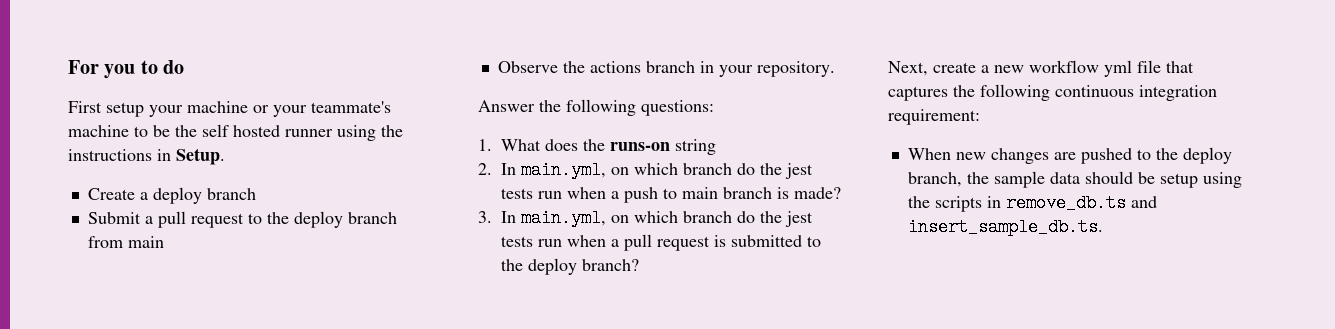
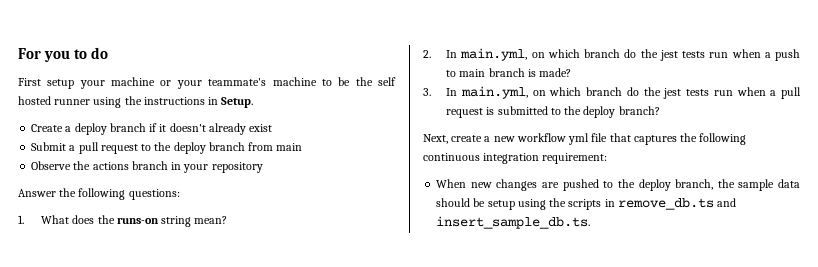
- Create a deploy branch
+ Create a deploy branch if it doesn't already exist
- Observe the actions branch in your repository.
+ Observe the actions branch in your repository
- 1. What does the runs-on string
+ 1. What does the runs-on string mean?

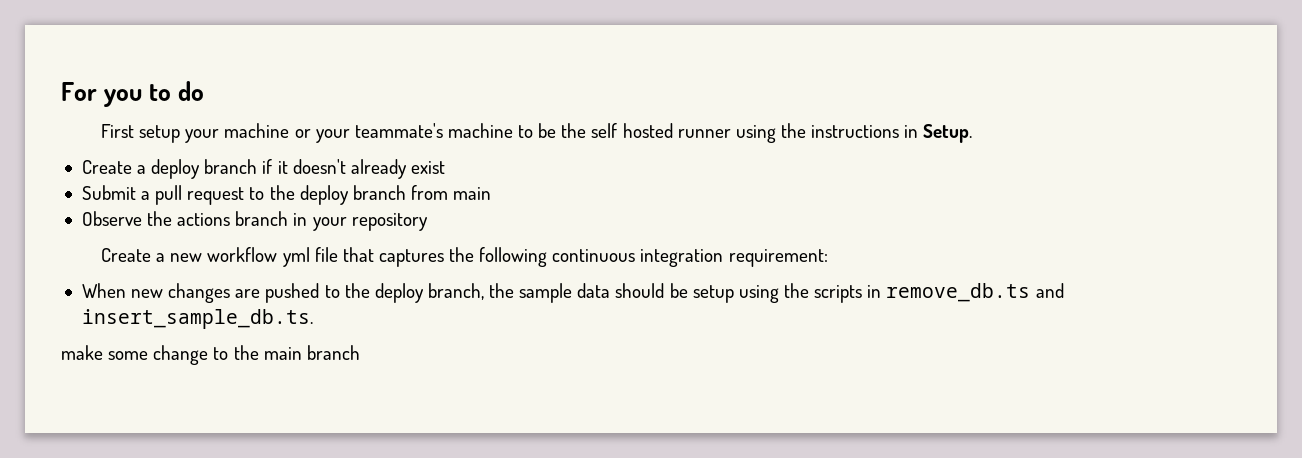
- Answer the following questions:
- 1. What does the runs-on string mean?
- 2. In main.yml, on which branch do the jest tests run when a push to main branch is made?
- 3. In main.yml, on which branch do the jest tests run when a pull request is submitted to the deploy branch?
- Next, create a new workflow yml file that captures the following continuous integration requirement:
+ Create a new workflow yml file that captures the following continuous integration requirement:
+ make some change to the main branch

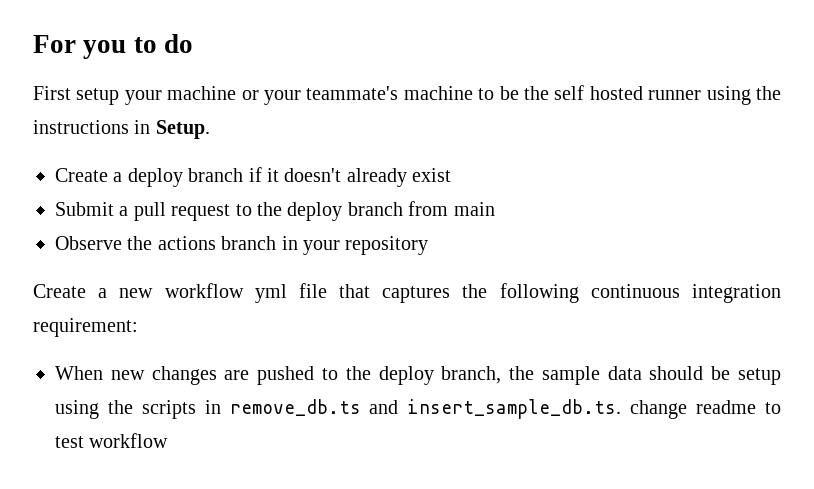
- When new changes are pushed to the deploy branch, the sample data should be setup using the scripts in remove_db.ts and insert_sample_db.ts.
- make some change to the main branch
+ When new changes are pushed to the deploy branch, the sample data should be setup using the scripts in remove_db.ts and insert_sample_db.ts. change readme to test workflow

